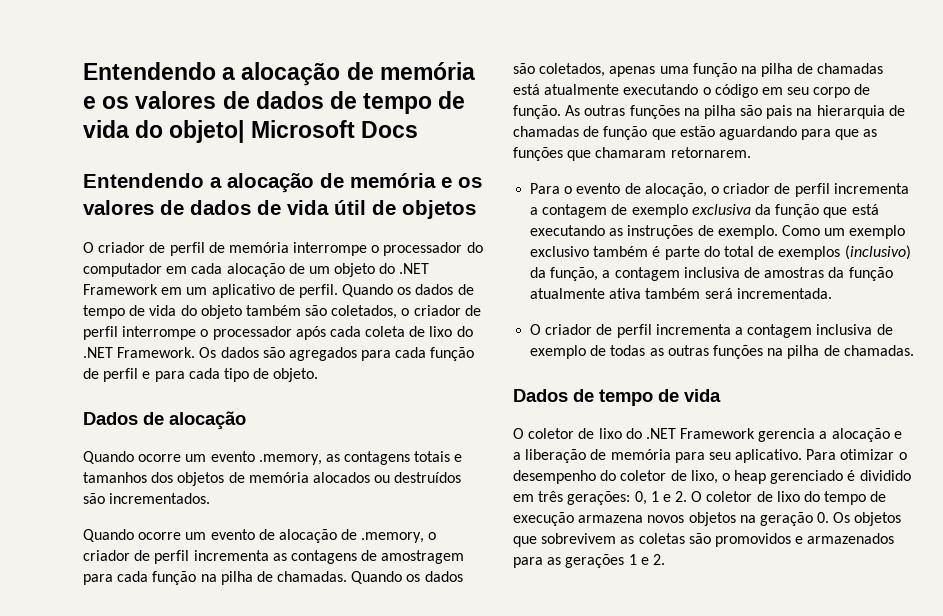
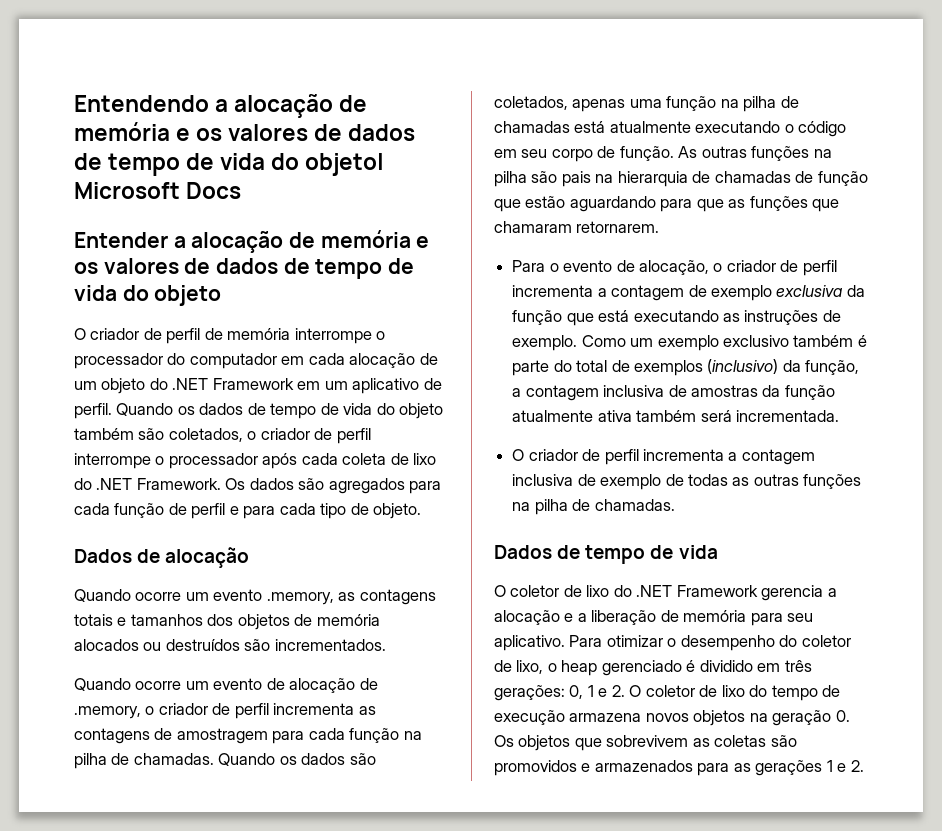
- Entendendo a alocação de memória e os valores de dados de vida útil de objetos
+ Entender a alocação de memória e os valores de dados de tempo de vida do objeto

